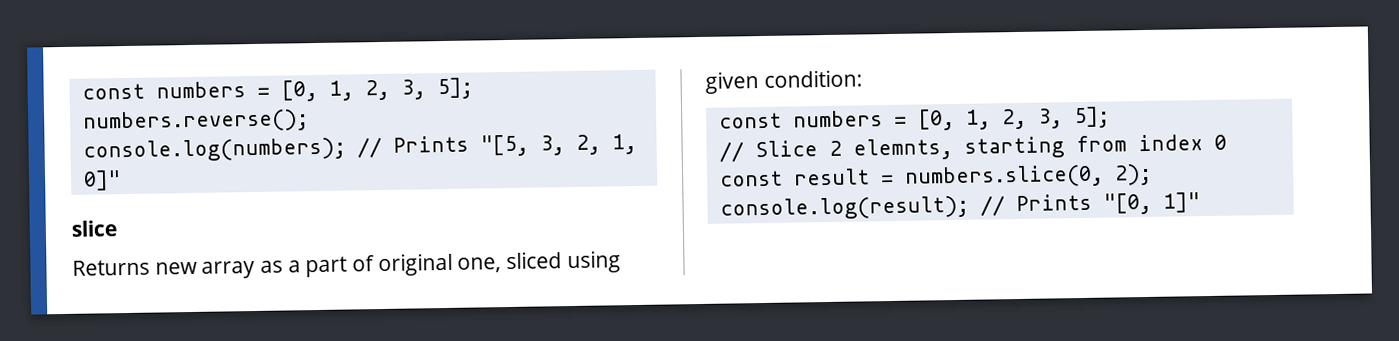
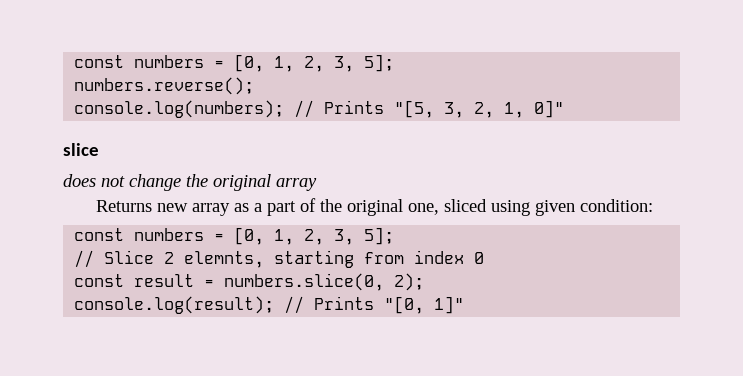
+ does not change the original array
- Returns new array as a part of original one, sliced using given condition:
+ Returns new array as a part of the original one, sliced using given condition:

